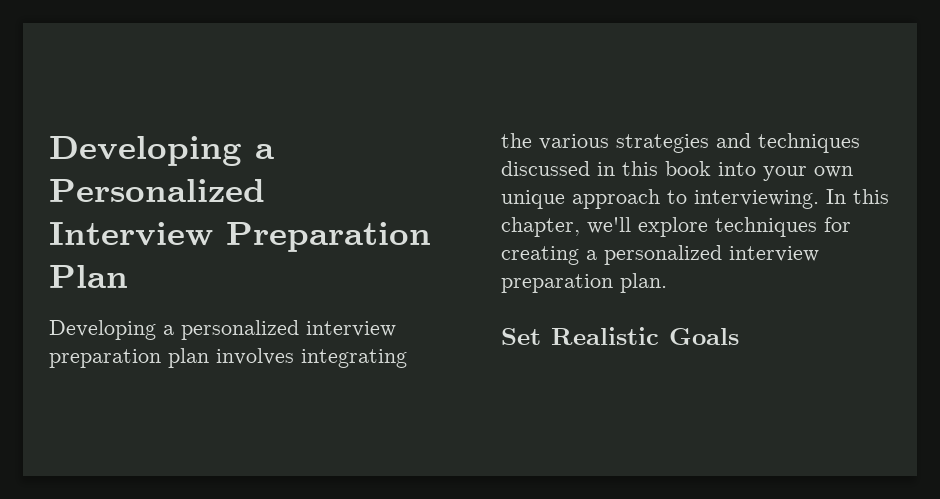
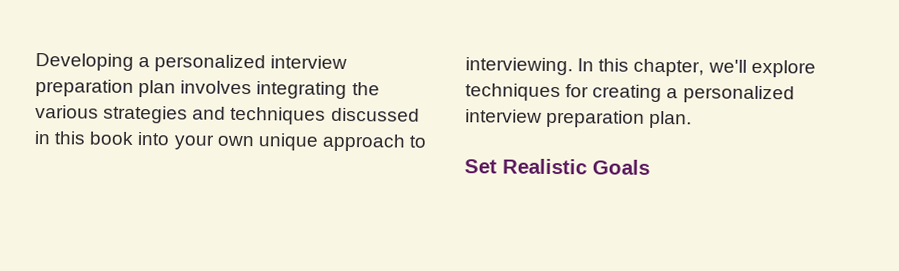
- Developing a Personalized Interview Preparation Plan

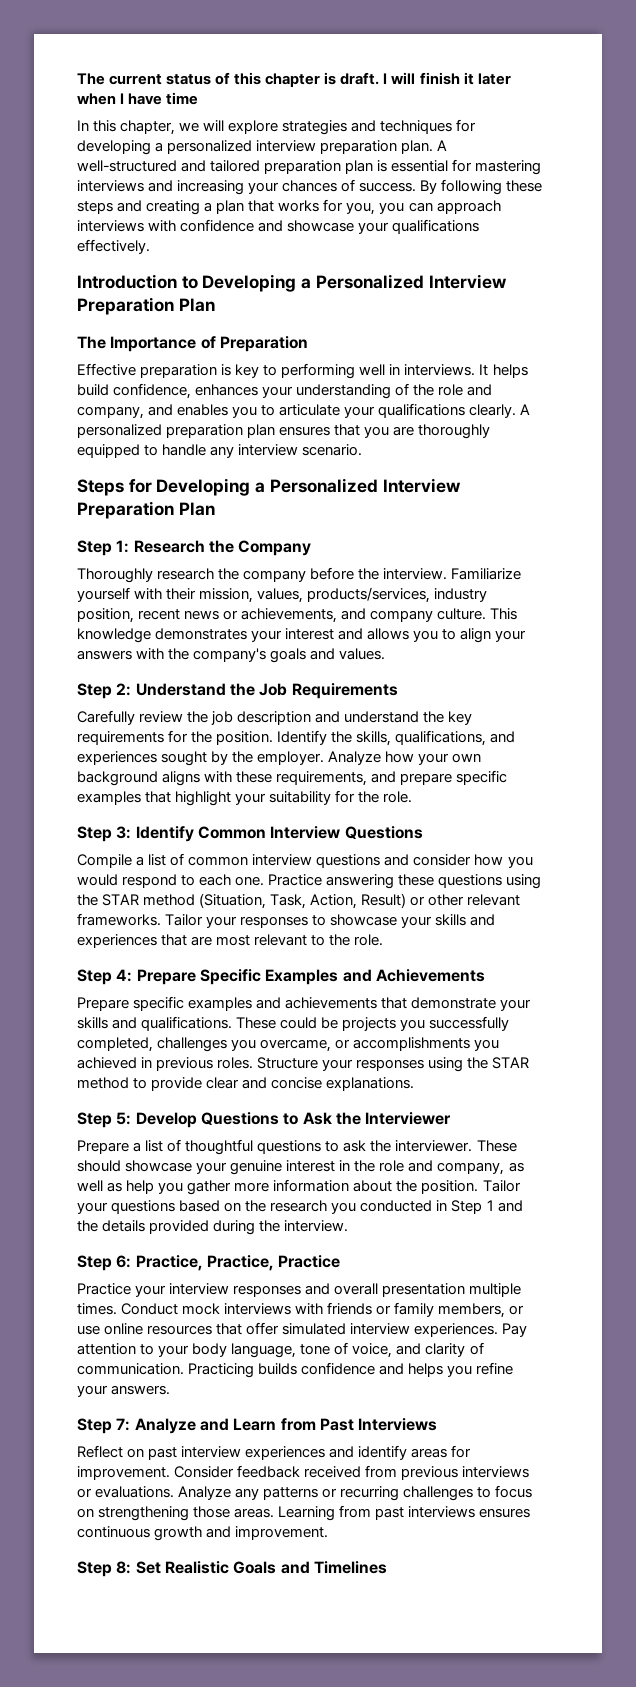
- Developing a personalized interview preparation plan involves integrating the various strategies and techniques discussed in this book into your own unique approach to interviewing. In this chapter, we'll explore techniques for creating a personalized interview preparation plan.
- Set Realistic Goals
+ The current status of this chapter is draft. I will finish it later when I have time
+ In this chapter, we will explore strategies and techniques for developing a personalized interview preparation plan. A well-structured and tailored preparation plan is essential for mastering interviews and increasing your chances of success. By following these steps and creating a plan that works for you, you can approach interviews with confidence and showcase your qualifications effectively.
+ Introduction to Developing a Personalized Interview Preparation Plan
+ The Importance of Preparation
+ Effective preparation is key to performing well in interviews. It helps build confidence, enhances your understanding of the role and company, and enables you to articulate your qualifications clearly. A personalized preparation plan ensures that you are thoroughly equipped to handle any interview scenario.
+ Steps for Developing a Personalized Interview Preparation Plan
+ Step 1: Research the Company
+ Thoroughly research the company before the interview. Familiarize yourself with their mission, values, products/services, industry position, recent news or achievements, and company culture. This knowledge demonstrates your interest and allows you to align your answers with the company's goals and values.
+ Step 2: Understand the Job Requirements
+ Carefully review the job description and understand the key requirements for the position. Identify the skills, qualifications, and experiences sought by the employer. Analyze how your own background aligns with these requirements, and prepare specific examples that highlight your suitability for the role.
+ Step 3: Identify Common Interview Questions
+ Compile a list of common interview questions and consider how you would respond to each one. Practice answering these questions using the STAR method (Situation, Task, Action, Result) or other relevant frameworks. Tailor your responses to showcase your skills and experiences that are most relevant to the role.
+ Step 4: Prepare Specific Examples and Achievements
+ Prepare specific examples and achievements that demonstrate your skills and qualifications. These could be projects you successfully completed, challenges you overcame, or accomplishments you achieved in previous roles. Structure your responses using the STAR method to provide clear and concise explanations.
+ Step 5: Develop Questions to Ask the Interviewer
+ Prepare a list of thoughtful questions to ask the interviewer. These should showcase your genuine interest in the role and company, as well as help you gather more information about the position. Tailor your questions based on the research you conducted in Step 1 and the details provided during the interview.
+ Step 6: Practice, Practice, Practice
+ Practice your interview responses and overall presentation multiple times. Conduct mock interviews with friends or family members, or use online resources that offer simulated interview experiences. Pay attention to your body language, tone of voice, and clarity of communication. Practicing builds confidence and helps you refine your answers.
+ Step 7: Analyze and Learn from Past Interviews
+ Reflect on past interview experiences and identify areas for improvement. Consider feedback received from previous interviews or evaluations. Analyze any patterns or recurring challenges to focus on strengthening those areas. Learning from past interviews ensures continuous growth and improvement.
+ Step 8: Set Realistic Goals and Timelines

